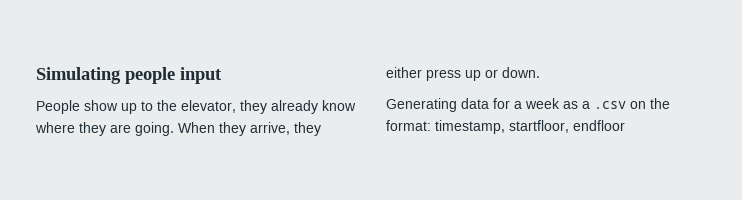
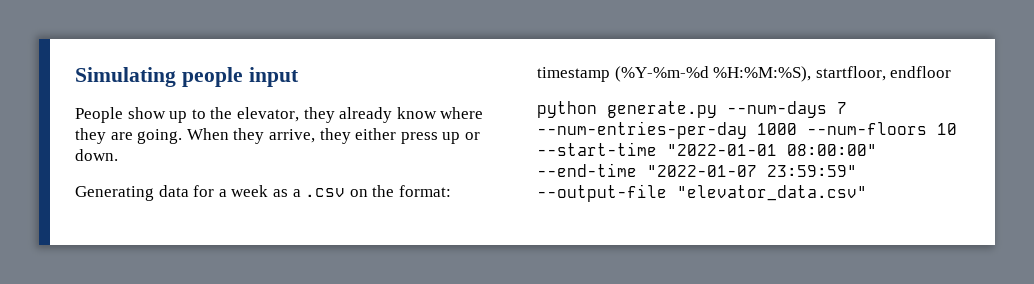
- Generating data for a week as a .csv on the format: timestamp, startfloor, endfloor
+ Generating data for a week as a .csv on the format: timestamp (%Y-%m-%d %H:%M:%S), startfloor, endfloor
+ python generate.py --num-days 7 --num-entries-per-day 1000 --num-floors 10 --start-time "2022-01-01 08:00:00" --end-time "2022-01-07 23:59:59" --output-file "elevator_data.csv"

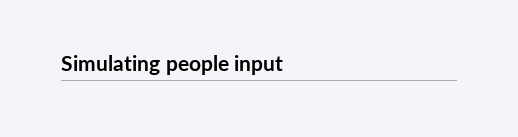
- People show up to the elevator, they already know where they are going. When they arrive, they either press up or down.
- Generating data for a week as a .csv on the format: timestamp (%Y-%m-%d %H:%M:%S), startfloor, endfloor
- python generate.py --num-days 7 --num-entries-per-day 1000 --num-floors 10 --start-time "2022-01-01 08:00:00" --end-time "2022-01-07 23:59:59" --output-file "elevator_data.csv"

